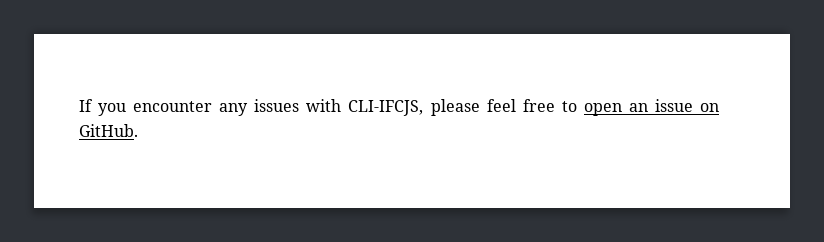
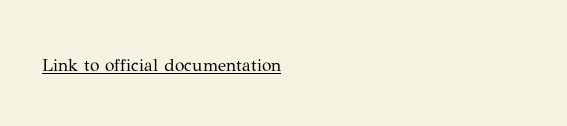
- If you encounter any issues with CLI-IFCJS, please feel free to open an issue on GitHub.
+ Link to official documentation

